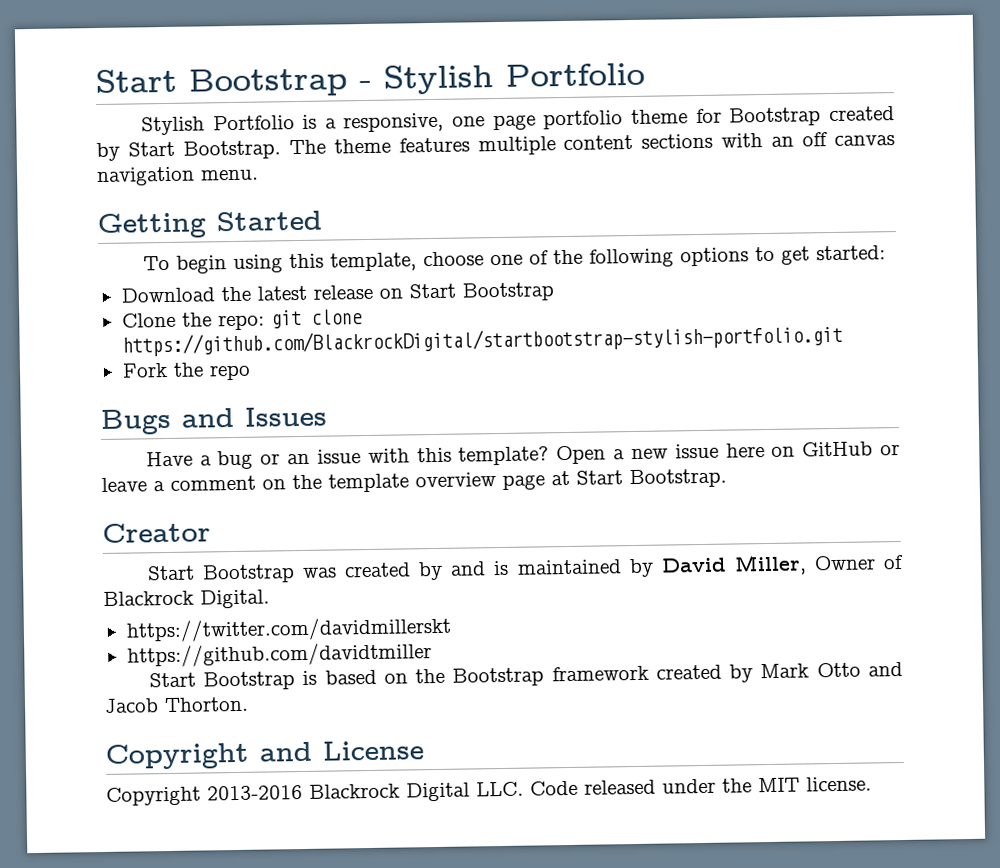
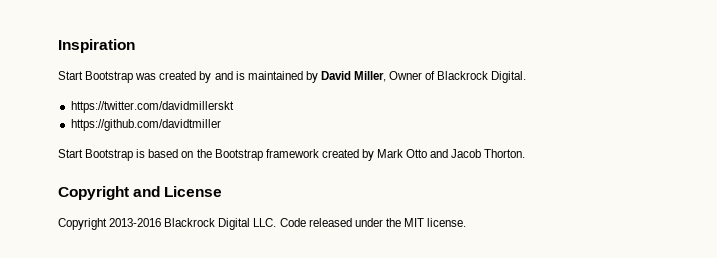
- Start Bootstrap - Stylish Portfolio
- Stylish Portfolio is a responsive, one page portfolio theme for Bootstrap created by Start Bootstrap. The theme features multiple content sections with an off canvas navigation menu.
- Getting Started
- To begin using this template, choose one of the following options to get started:
- Download the latest release on Start Bootstrap
- Clone the repo: git clone https://github.com/BlackrockDigital/startbootstrap-stylish-portfolio.git
- Fork the repo
- Bugs and Issues
- Have a bug or an issue with this template? Open a new issue here on GitHub or leave a comment on the template overview page at Start Bootstrap.
- Creator
+ Inspiration

